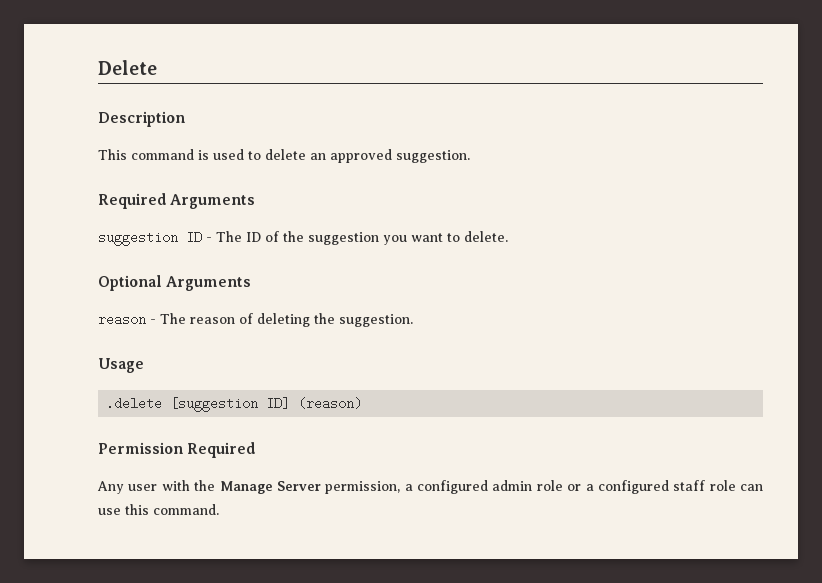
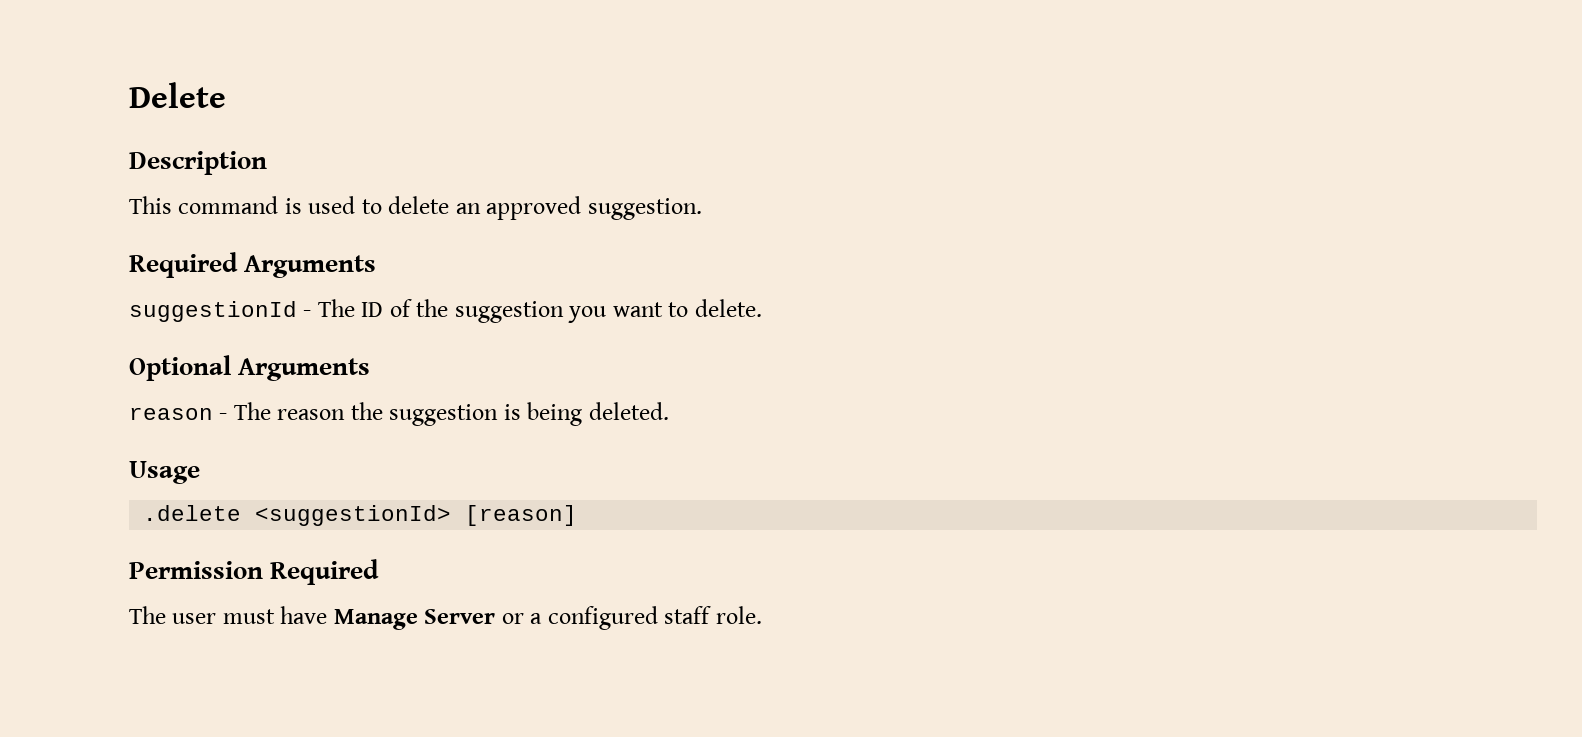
- suggestion ID - The ID of the suggestion you want to delete.
+ suggestionId - The ID of the suggestion you want to delete.
- reason - The reason of deleting the suggestion.
+ reason - The reason the suggestion is being deleted.
- .delete [suggestion ID] (reason)
+ .delete <suggestionId> [reason]
- Any user with the Manage Server permission, a configured admin role or a configured staff role can use this command.
+ The user must have Manage Server or a configured staff role.

